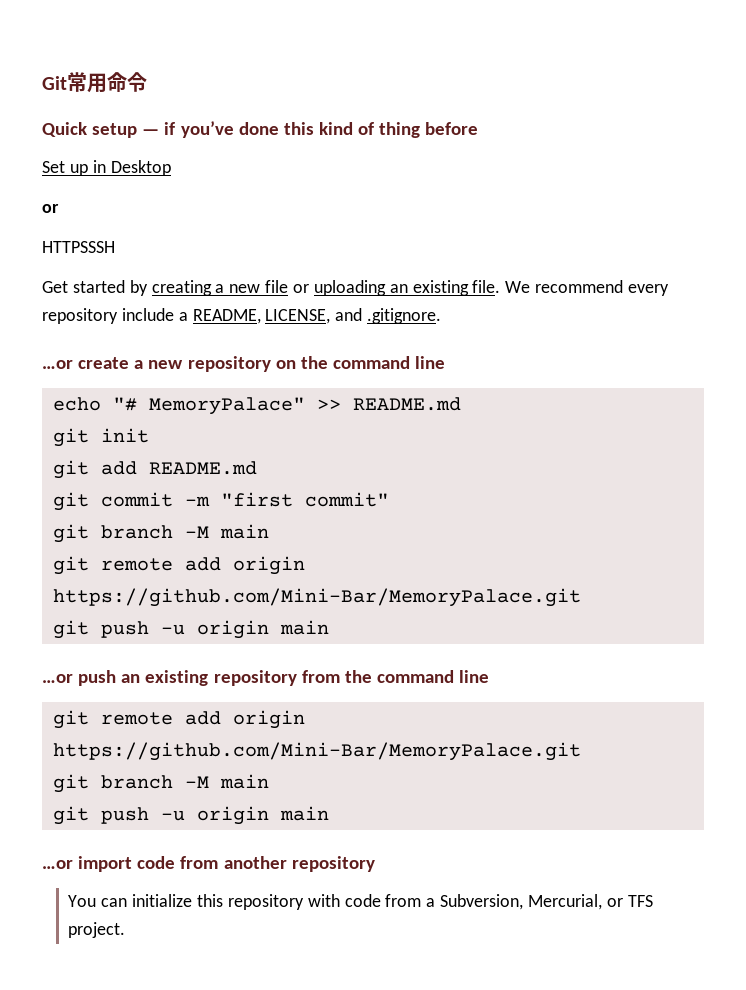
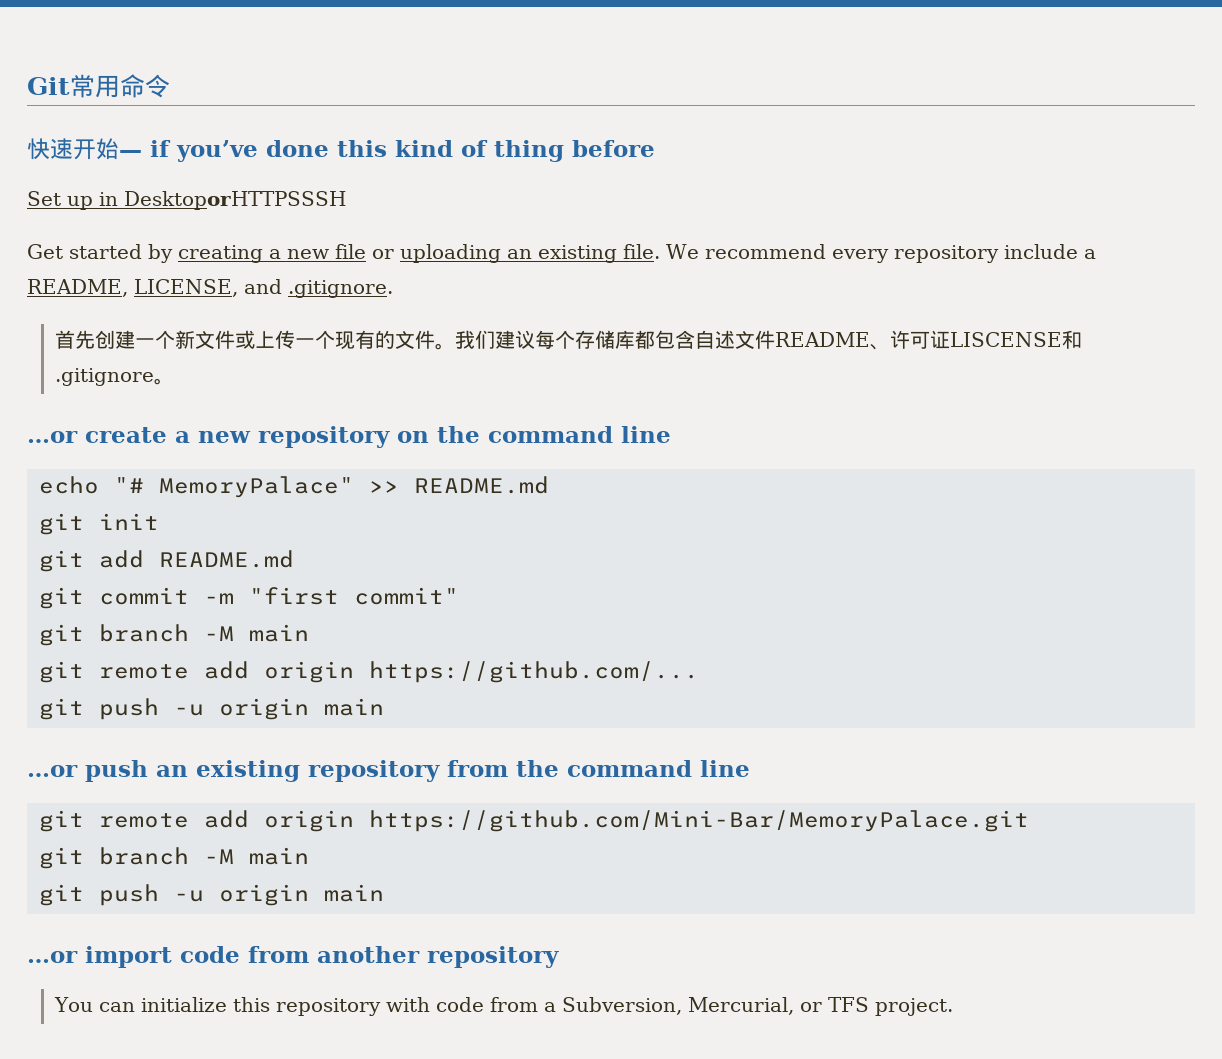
- Quick setup — if you’ve done this kind of thing before
+ 快速开始— if you’ve done this kind of thing before
- Set up in Desktop
- or
- HTTPSSSH
+ Set up in DesktoporHTTPSSSH
+ 首先创建一个新文件或上传一个现有的文件。我们建议每个存储库都包含自述文件README、许可证LISCENSE和.gitignore。
  git commit -m "first commit"
  git branch -M main
- git remote add origin https://github.com/Mini-Bar/MemoryPalace.git
+ git remote add origin https://github.com/...

